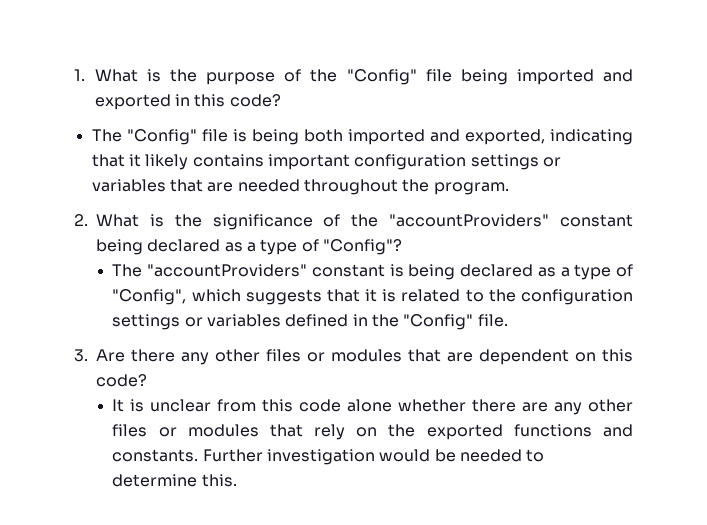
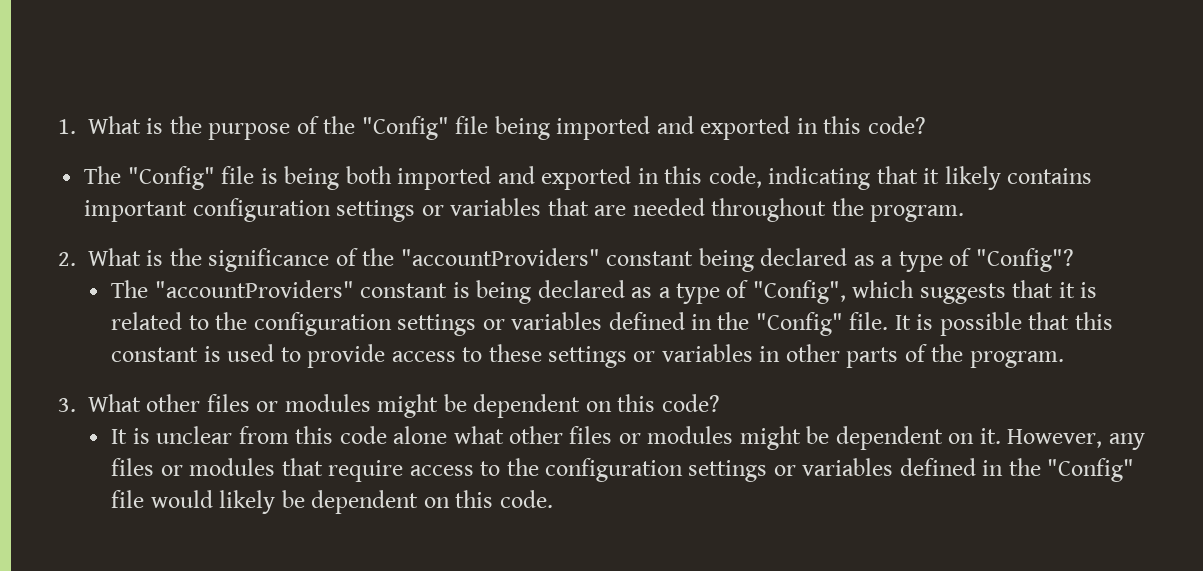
- The "Config" file is being both imported and exported, indicating that it likely contains important configuration settings or variables that are needed throughout the program.
+ The "Config" file is being both imported and exported in this code, indicating that it likely contains important configuration settings or variables that are needed throughout the program.
- The "accountProviders" constant is being declared as a type of "Config", which suggests that it is related to the configuration settings or variables defined in the "Config" file.
- 3. Are there any other files or modules that are dependent on this code?
+ The "accountProviders" constant is being declared as a type of "Config", which suggests that it is related to the configuration settings or variables defined in the "Config" file. It is possible that this constant is used to provide access to these settings or variables in other parts of the program.
+ 3. What other files or modules might be dependent on this code?
- It is unclear from this code alone whether there are any other files or modules that rely on the exported functions and constants. Further investigation would be needed to determine this.
+ It is unclear from this code alone what other files or modules might be dependent on it. However, any files or modules that require access to the configuration settings or variables defined in the "Config" file would likely be dependent on this code.

